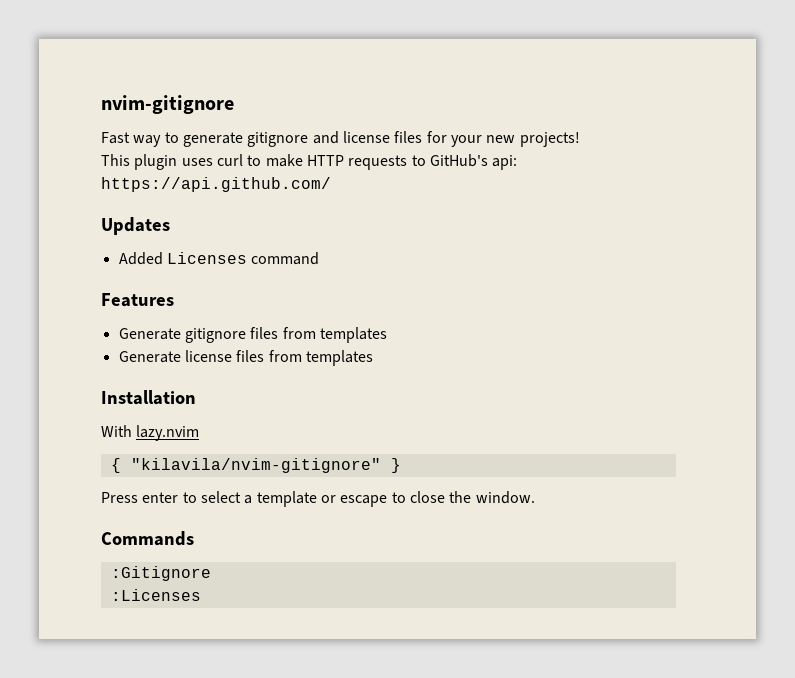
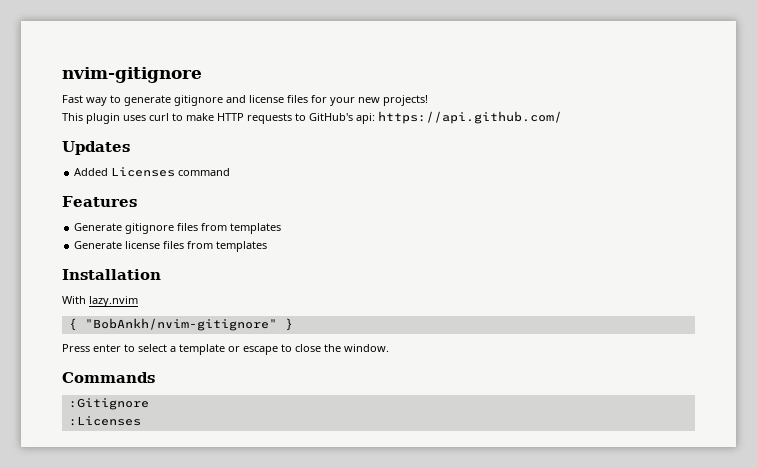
- { "kilavila/nvim-gitignore" }
+ { "BobAnkh/nvim-gitignore" }

